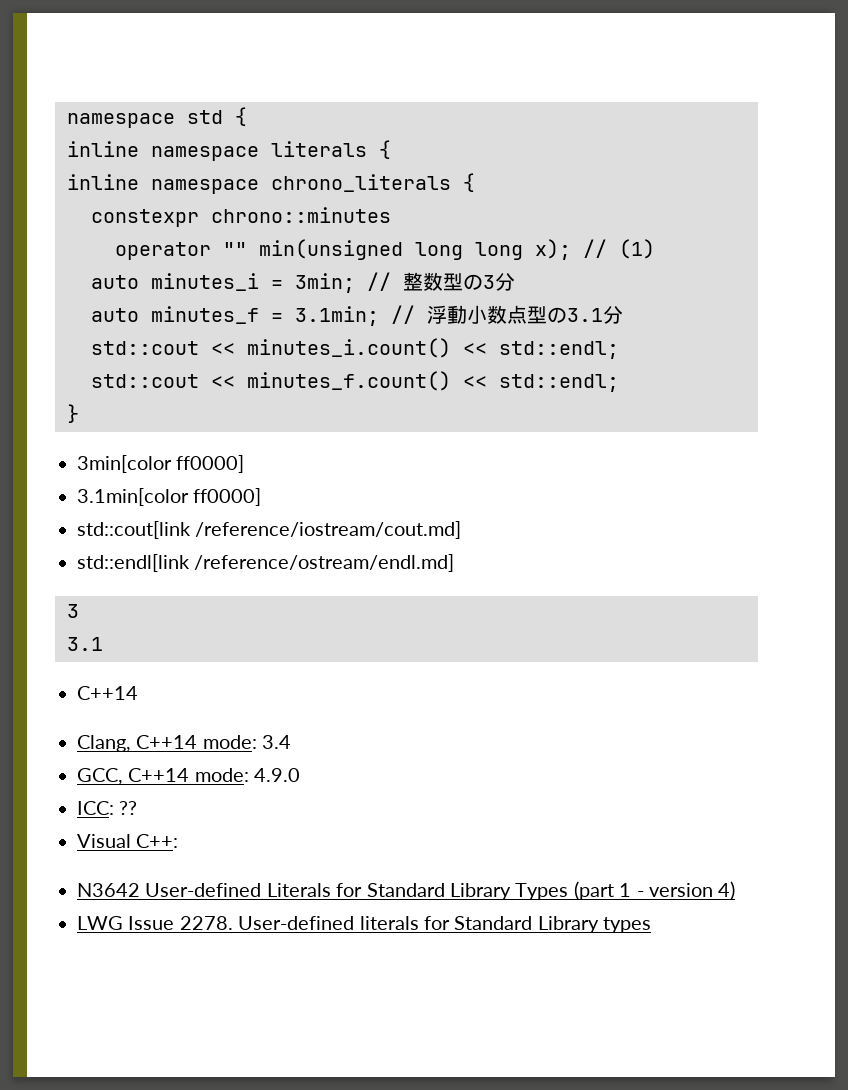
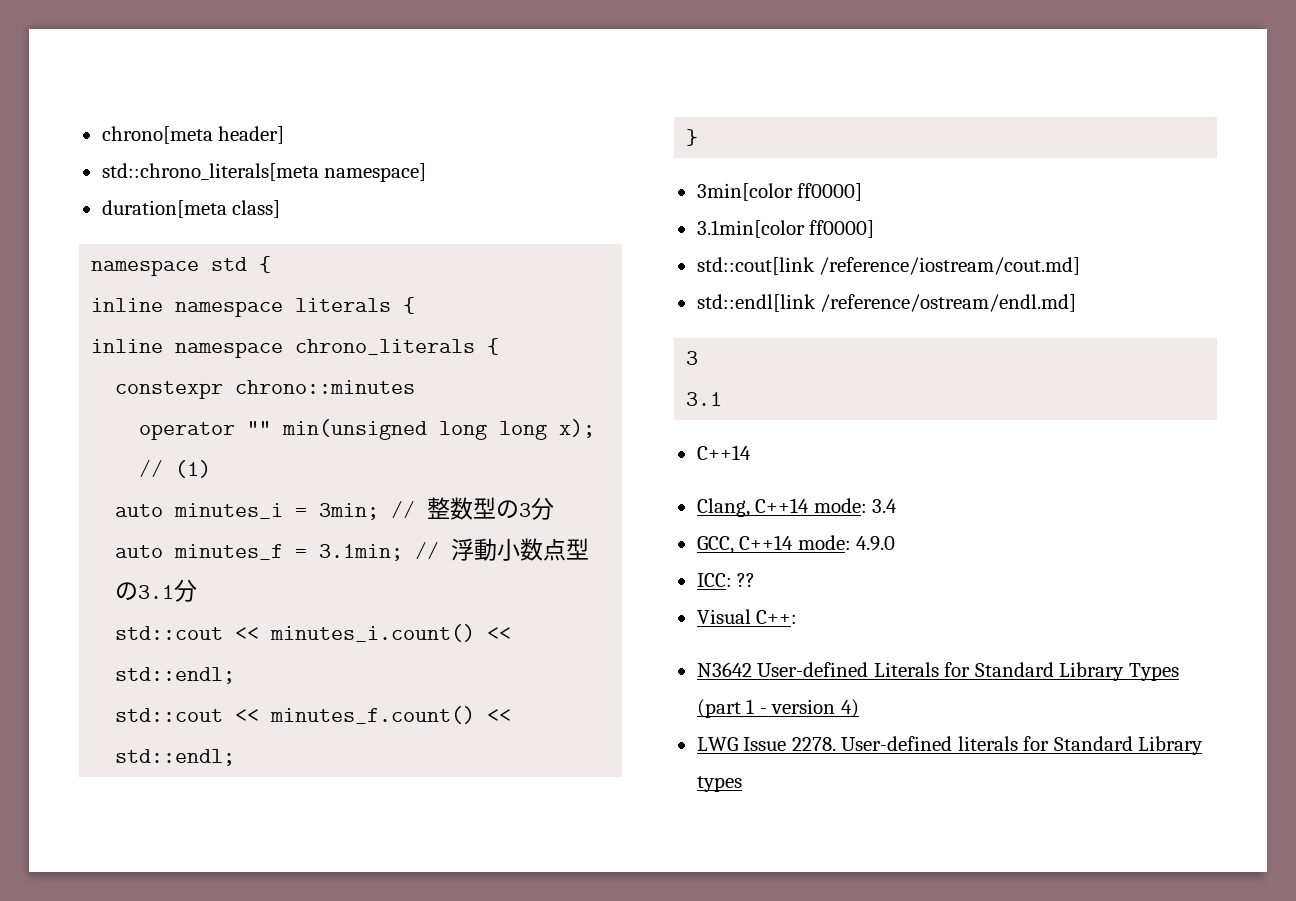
+ chrono[meta header]
+ std::chrono_literals[meta namespace]
+ duration[meta class]

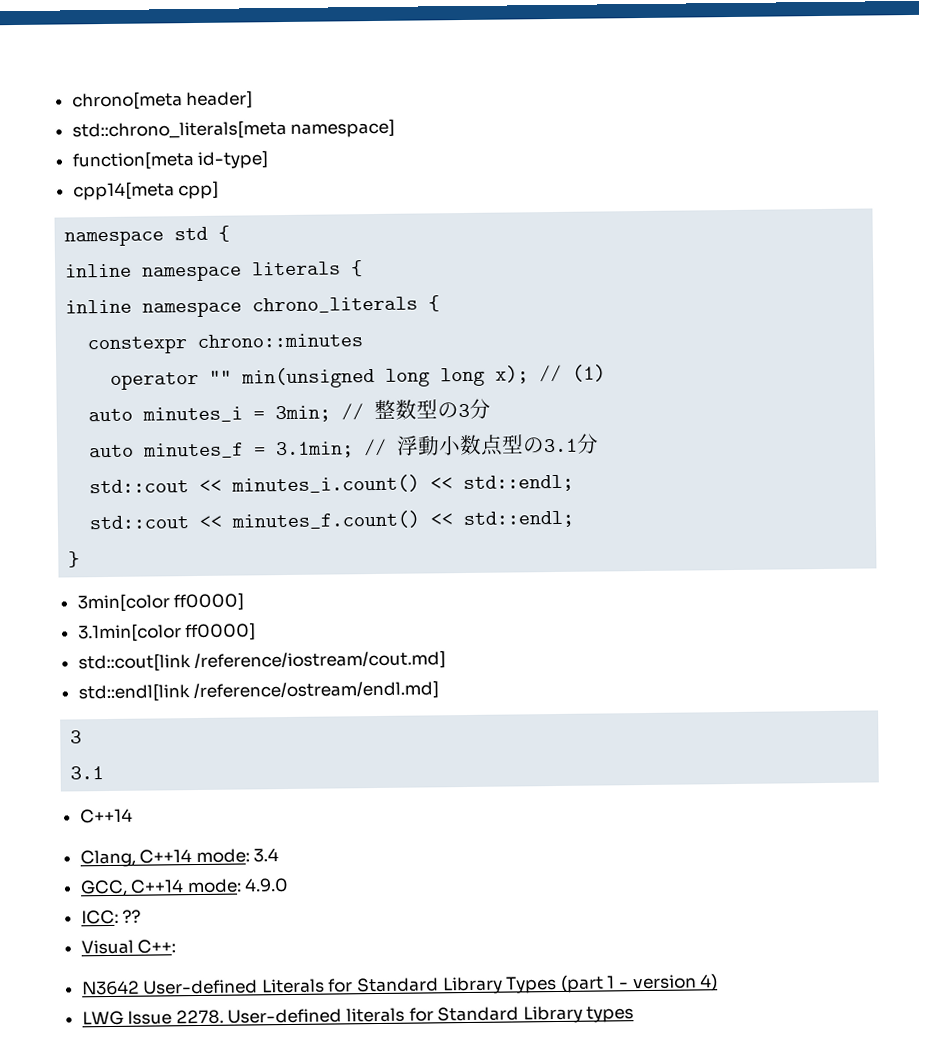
- duration[meta class]
+ function[meta id-type]
+ cpp14[meta cpp]

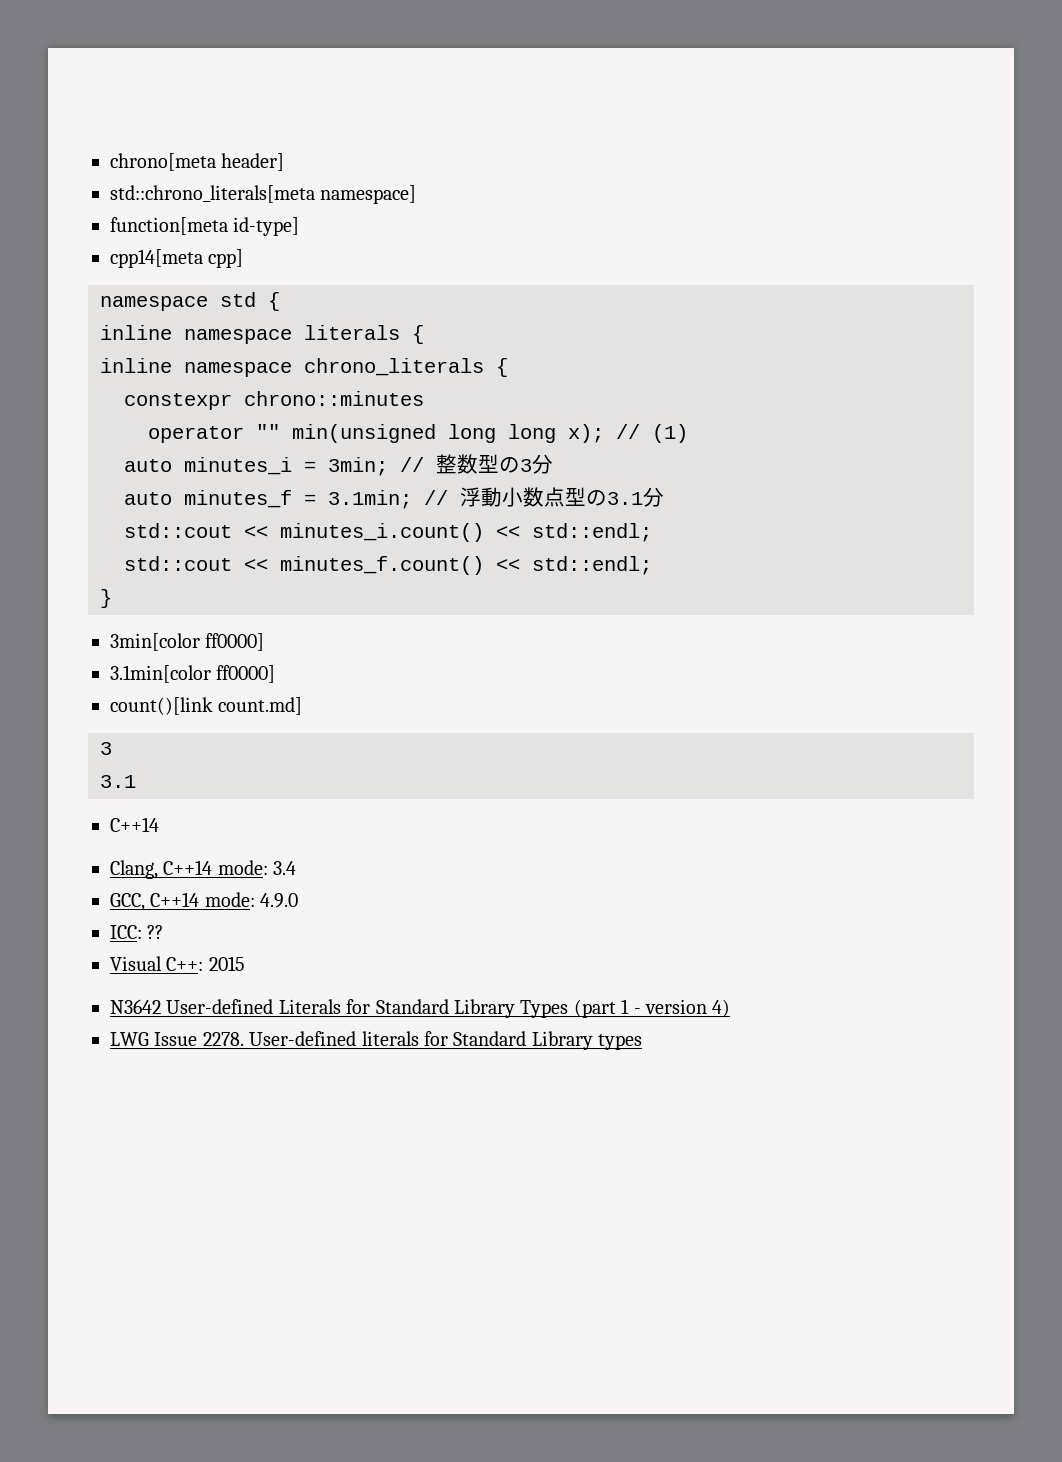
- std::cout[link /reference/iostream/cout.md]
- std::endl[link /reference/ostream/endl.md]
+ count()[link count.md]
- Visual C++:
+ Visual C++: 2015

